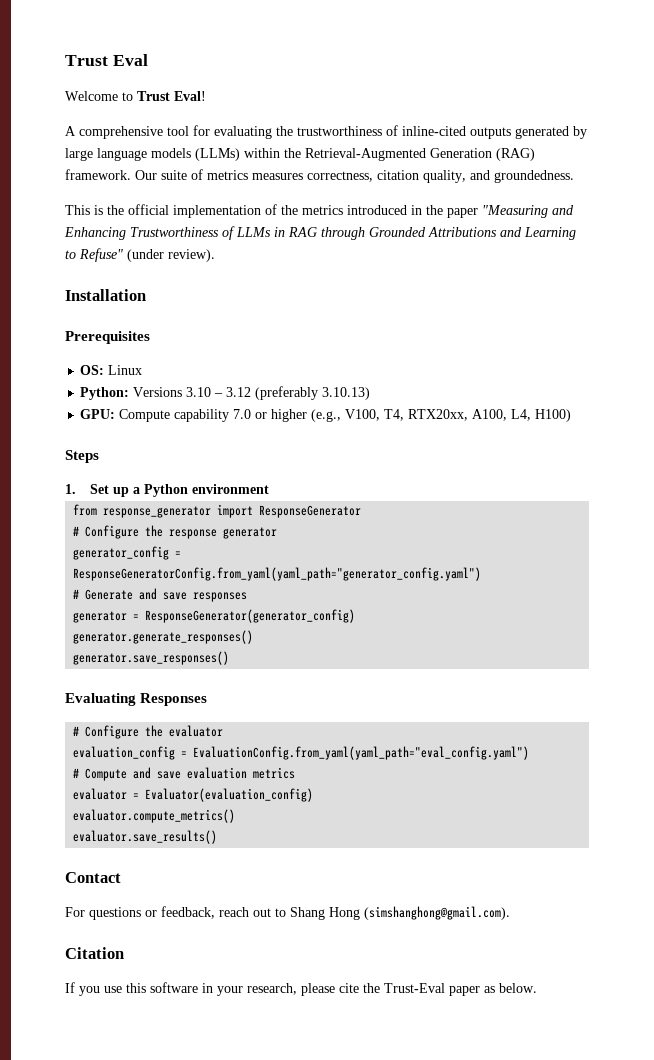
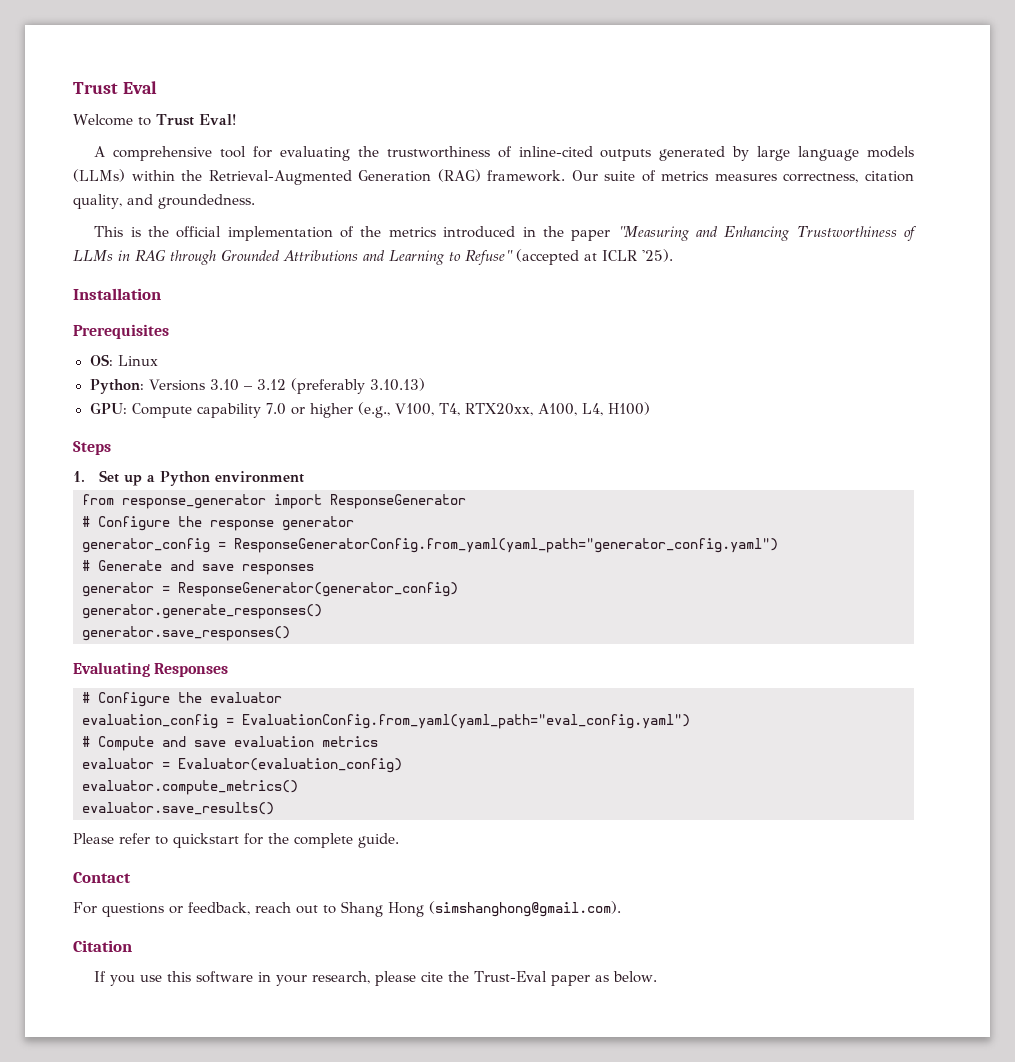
- This is the official implementation of the metrics introduced in the paper "Measuring and Enhancing Trustworthiness of LLMs in RAG through Grounded Attributions and Learning to Refuse" (under review).
+ This is the official implementation of the metrics introduced in the paper "Measuring and Enhancing Trustworthiness of LLMs in RAG through Grounded Attributions and Learning to Refuse" (accepted at ICLR '25).
+ Please refer to quickstart for the complete guide.

